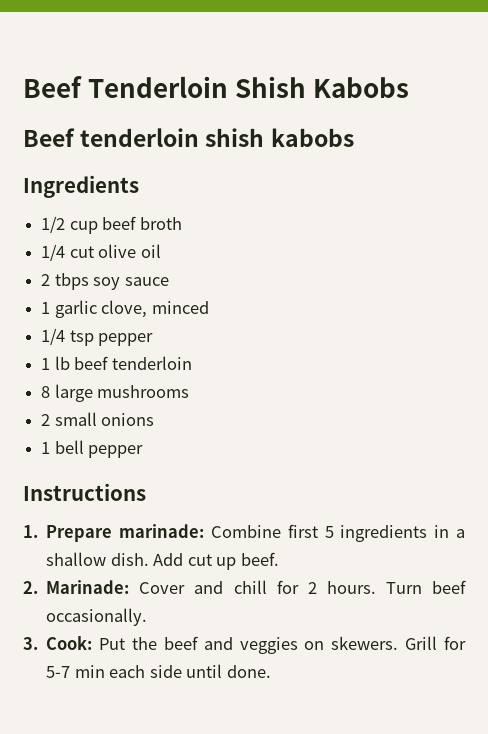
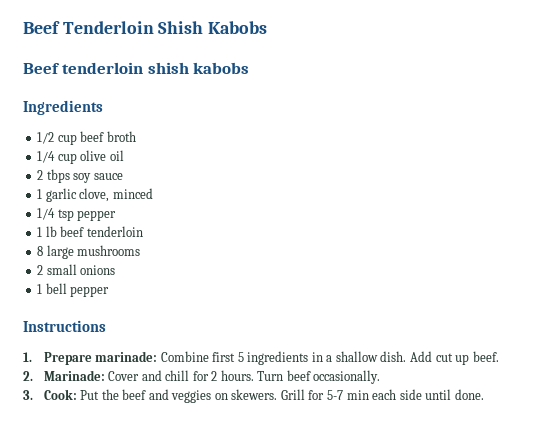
- 1/4 cut olive oil
+ 1/4 cup olive oil

